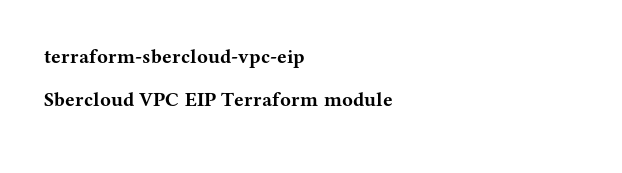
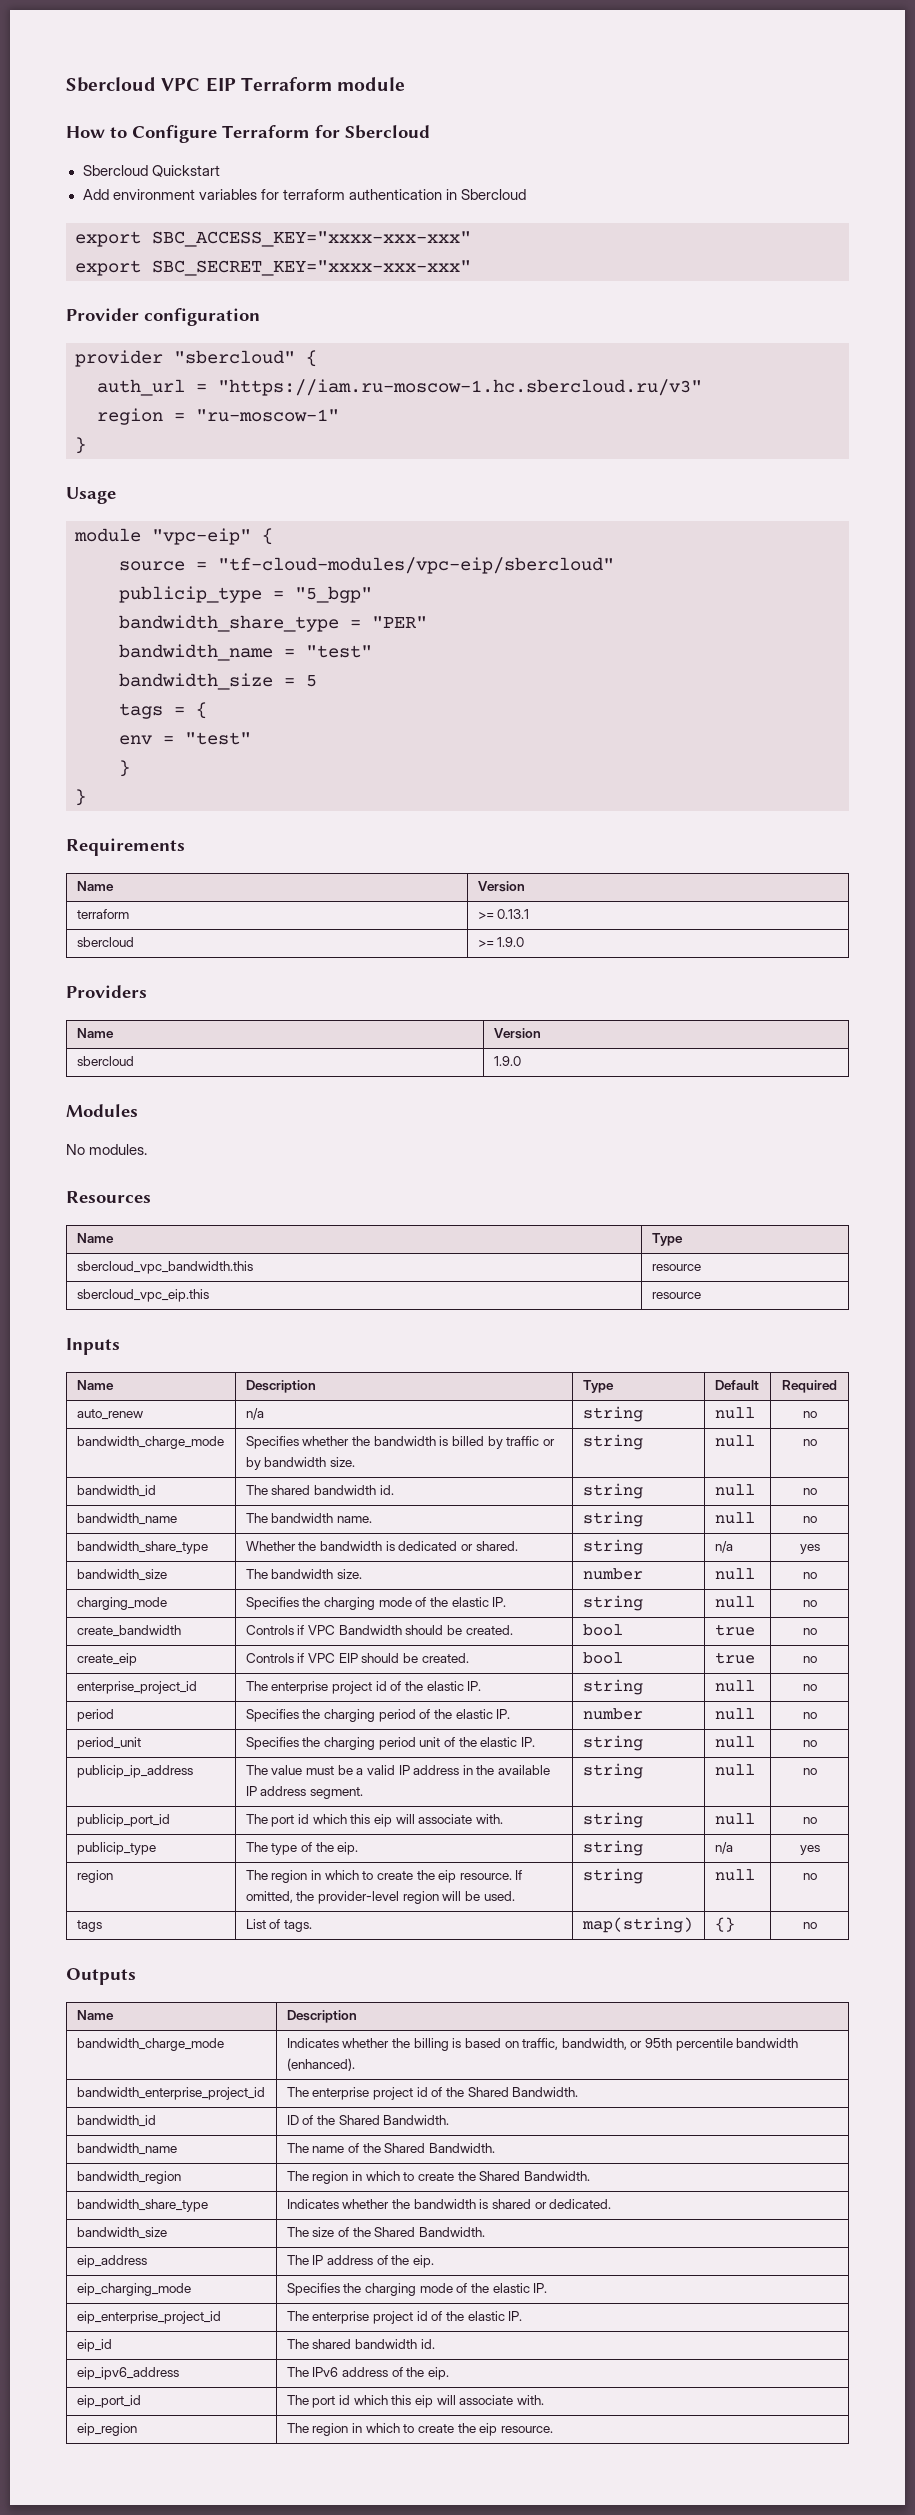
- terraform-sbercloud-vpc-eip
+ How to Configure Terraform for Sbercloud
+ Sbercloud Quickstart
+ Add environment variables for terraform authentication in Sbercloud
+ export SBC_ACCESS_KEY="xxxx-xxx-xxx"
+ export SBC_SECRET_KEY="xxxx-xxx-xxx"
+ Provider configuration
+ provider "sbercloud" {
+ auth_url = "https://iam.ru-moscow-1.hc.sbercloud.ru/v3"
+ region = "ru-moscow-1"
+ }
+ Usage
+ module "vpc-eip" {
+ source = "tf-cloud-modules/vpc-eip/sbercloud"
+ publicip_type = "5_bgp"
+ bandwidth_share_type = "PER"
+ bandwidth_name = "test"
+ bandwidth_size = 5
+ tags = {
+ env = "test"
+ }
+ }
+ Requirements
+ Name | Version
+ terraform | >= 0.13.1
+ sbercloud | >= 1.9.0
+ Providers
+ Name | Version
+ sbercloud | 1.9.0
+ Modules
+ No modules.
+ Resources
+ Name | Type
+ sbercloud_vpc_bandwidth.this | resource
+ sbercloud_vpc_eip.this | resource
+ Inputs
+ Name | Description | Type | Default | Required
+ auto_renew | n/a | string | null | no
+ bandwidth_charge_mode | Specifies whether the bandwidth is billed by traffic or by bandwidth size. | string | null | no
+ bandwidth_id | The shared bandwidth id. | string | null | no
+ bandwidth_name | The bandwidth name. | string | null | no
+ bandwidth_share_type | Whether the bandwidth is dedicated or shared. | string | n/a | yes
+ bandwidth_size | The bandwidth size. | number | null | no
+ charging_mode | Specifies the charging mode of the elastic IP. | string | null | no
+ create_bandwidth | Controls if VPC Bandwidth should be created. | bool | true | no
+ create_eip | Controls if VPC EIP should be created. | bool | true | no
+ enterprise_project_id | The enterprise project id of the elastic IP. | string | null | no
+ period | Specifies the charging period of the elastic IP. | number | null | no
+ period_unit | Specifies the charging period unit of the elastic IP. | string | null | no
+ publicip_ip_address | The value must be a valid IP address in the available IP address segment. | string | null | no
+ publicip_port_id | The port id which this eip will associate with. | string | null | no
+ publicip_type | The type of the eip. | string | n/a | yes
+ region | The region in which to create the eip resource. If omitted, the provider-level region will be used. | string | null | no
+ tags | List of tags. | map(string) | {} | no
+ Outputs
+ Name | Description
+ bandwidth_charge_mode | Indicates whether the billing is based on traffic, bandwidth, or 95th percentile bandwidth (enhanced).
+ bandwidth_enterprise_project_id | The enterprise project id of the Shared Bandwidth.
+ bandwidth_id | ID of the Shared Bandwidth.
+ bandwidth_name | The name of the Shared Bandwidth.
+ bandwidth_region | The region in which to create the Shared Bandwidth.
+ bandwidth_share_type | Indicates whether the bandwidth is shared or dedicated.
+ bandwidth_size | The size of the Shared Bandwidth.
+ eip_address | The IP address of the eip.
+ eip_charging_mode | Specifies the charging mode of the elastic IP.
+ eip_enterprise_project_id | The enterprise project id of the elastic IP.
+ eip_id | The shared bandwidth id.
+ eip_ipv6_address | The IPv6 address of the eip.
+ eip_port_id | The port id which this eip will associate with.
+ eip_region | The region in which to create the eip resource.

